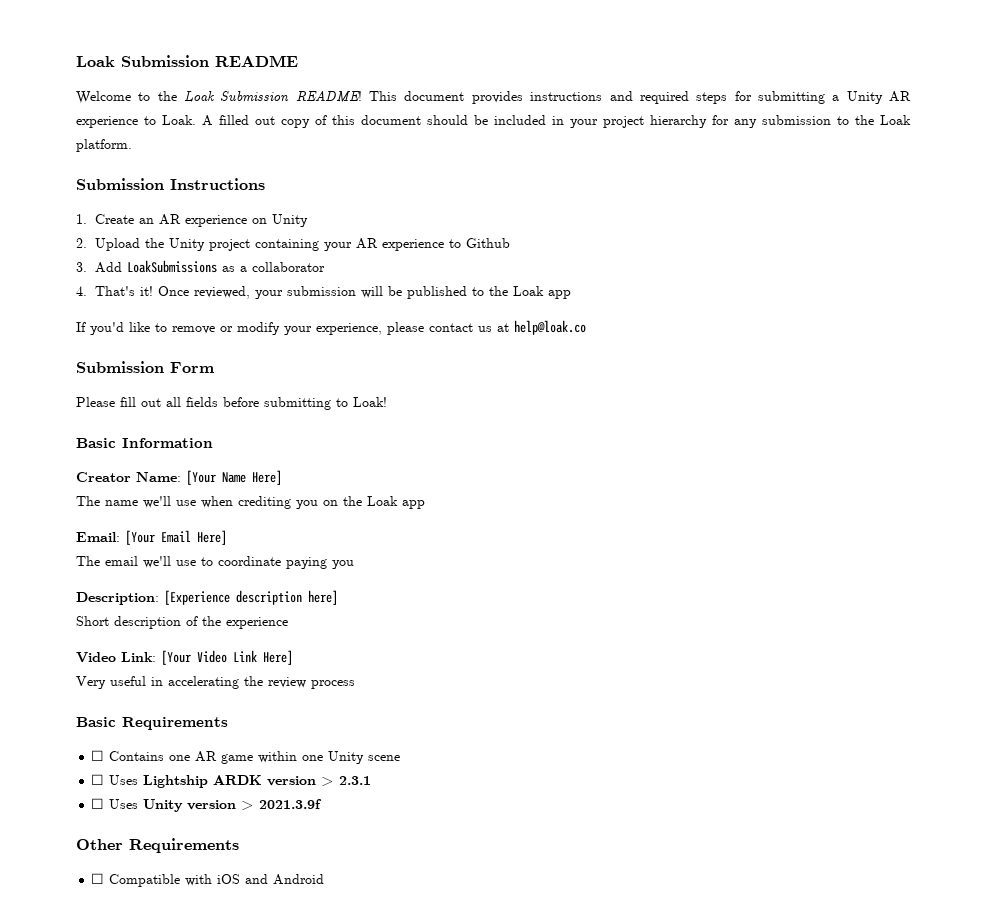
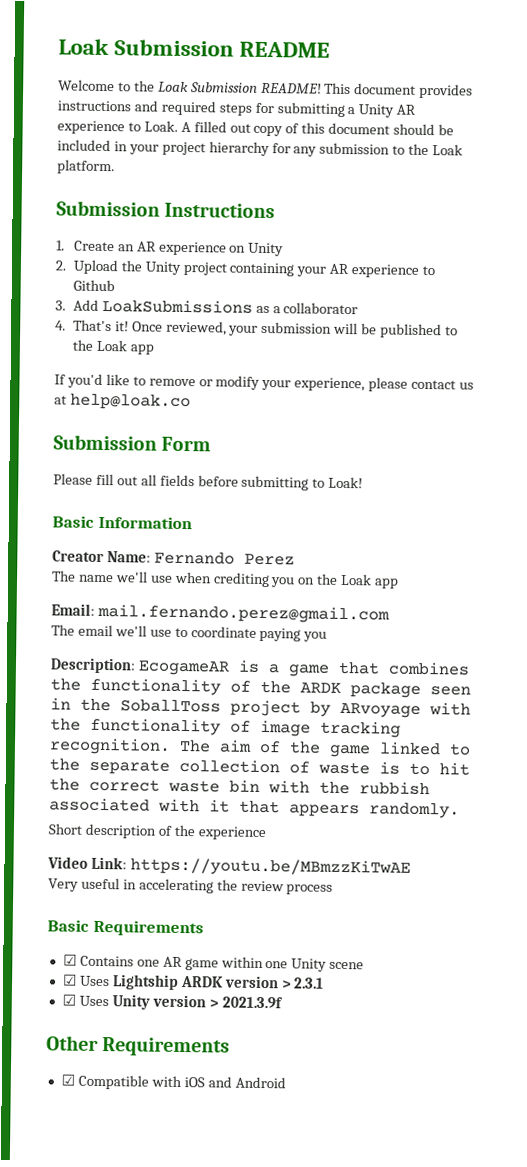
- Creator Name: [Your Name Here]
+ Creator Name: Fernando Perez
- Email: [Your Email Here]
+ Email: mail.fernando.perez@gmail.com
- Description: [Experience description here]
+ Description: EcogameAR is a game that combines the functionality of the ARDK package seen in the SoballToss project by ARvoyage with the functionality of image tracking recognition. The aim of the game linked to the separate collection of waste is to hit the correct waste bin with the rubbish associated with it that appears randomly.
- Video Link: [Your Video Link Here]
+ Video Link: https://youtu.be/MBmzzKiTwAE
- ☐ Contains one AR game within one Unity scene
+ ☑ Contains one AR game within one Unity scene
- ☐ Uses Lightship ARDK version > 2.3.1
+ ☑ Uses Lightship ARDK version > 2.3.1
- ☐ Uses Unity version > 2021.3.9f
+ ☑ Uses Unity version > 2021.3.9f
- ☐ Compatible with iOS and Android
+ ☑ Compatible with iOS and Android

